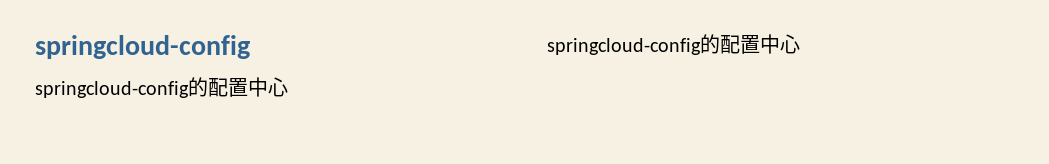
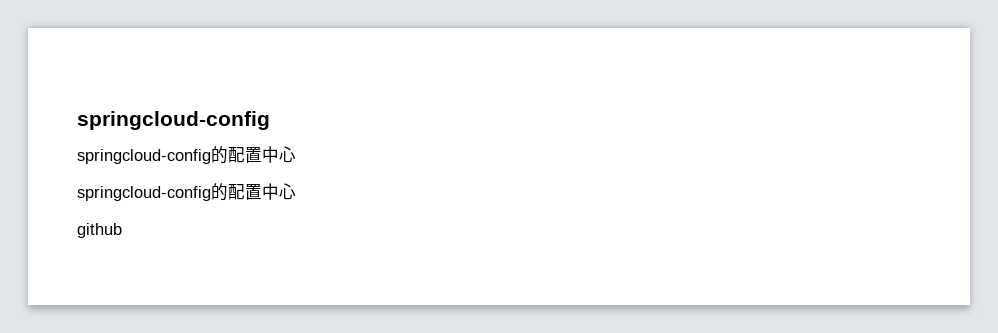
+ github

